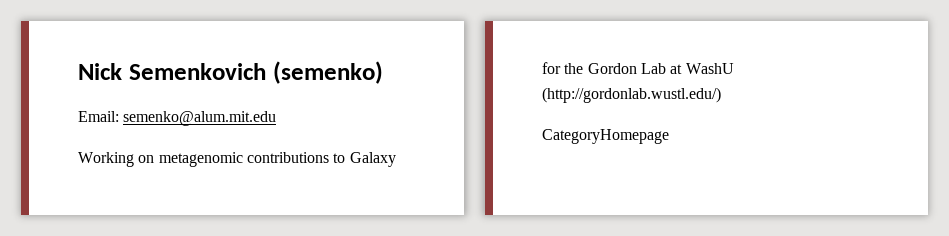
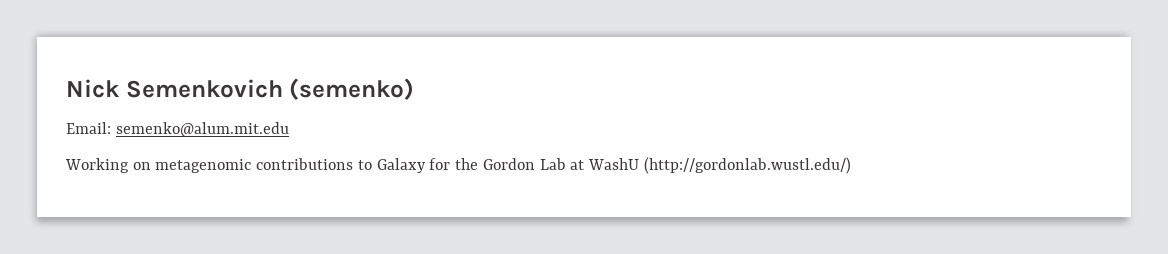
- CategoryHomepage

